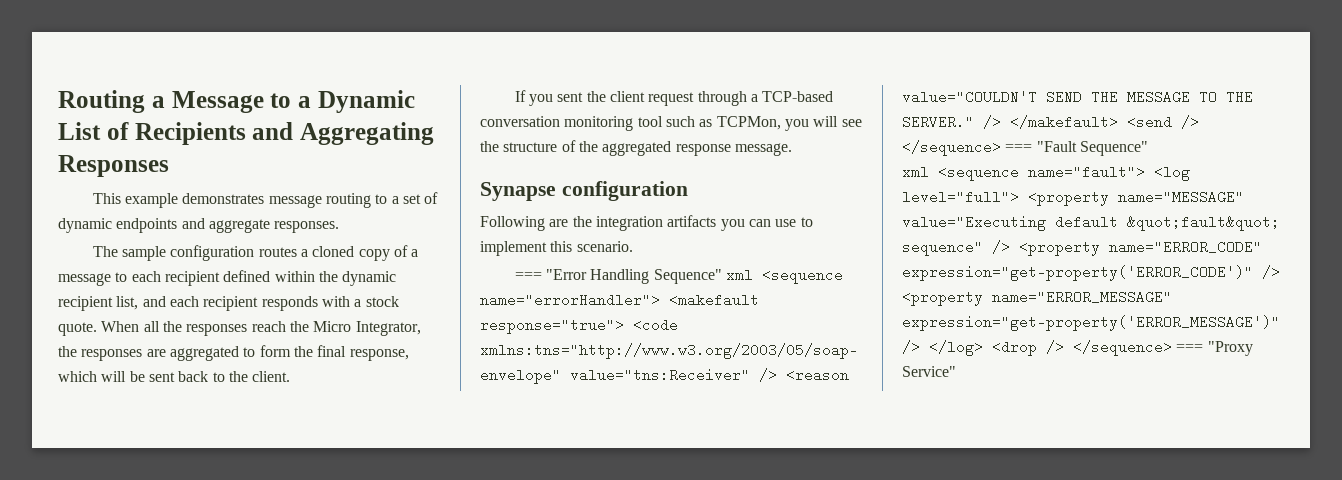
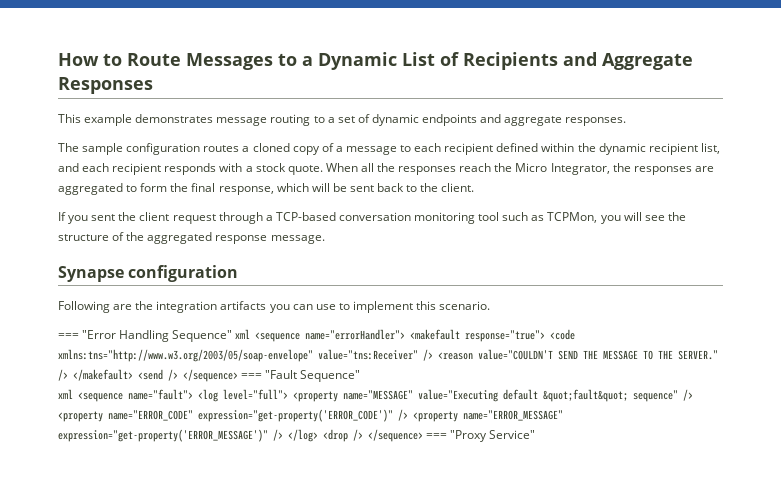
- Routing a Message to a Dynamic List of Recipients and Aggregating Responses
+ How to Route Messages to a Dynamic List of Recipients and Aggregate Responses

